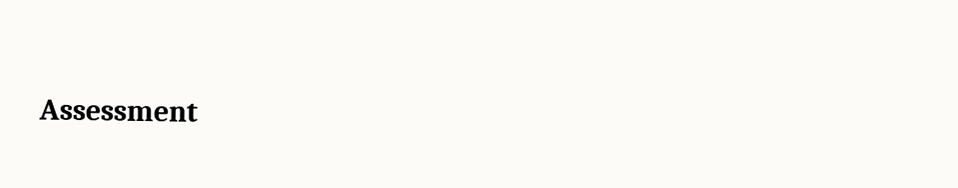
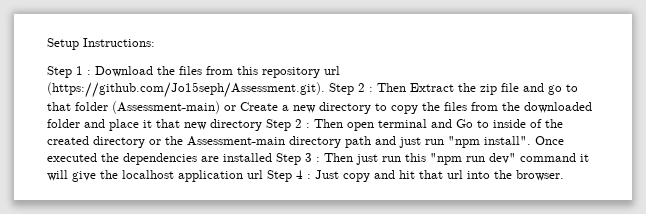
- Assessment
+ Setup Instructions:
+ Step 1 : Download the files from this repository url (https://github.com/Jo15seph/Assessment.git). Step 2 : Then Extract the zip file and go to that folder (Assessment-main) or Create a new directory to copy the files from the downloaded folder and place it that new directory Step 2 : Then open terminal and Go to inside of the created directory or the Assessment-main directory path and just run "npm install". Once executed the dependencies are installed Step 3 : Then just run this "npm run dev" command it will give the localhost application url Step 4 : Just copy and hit that url into the browser.

